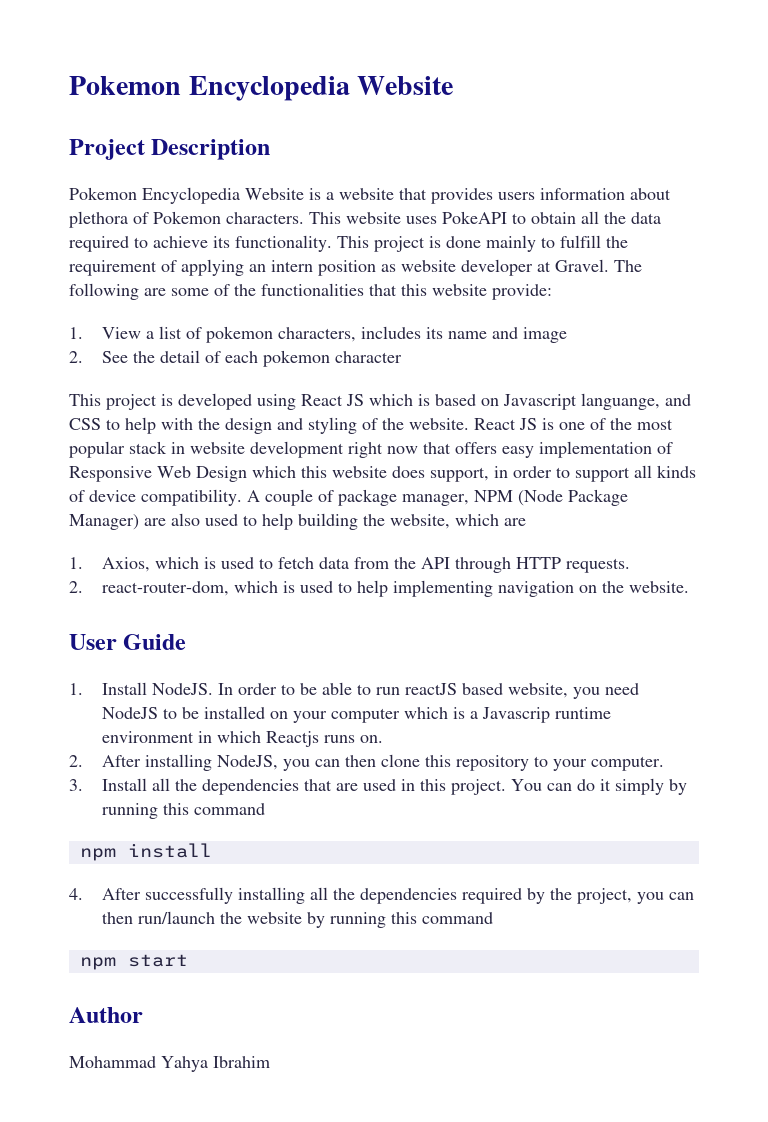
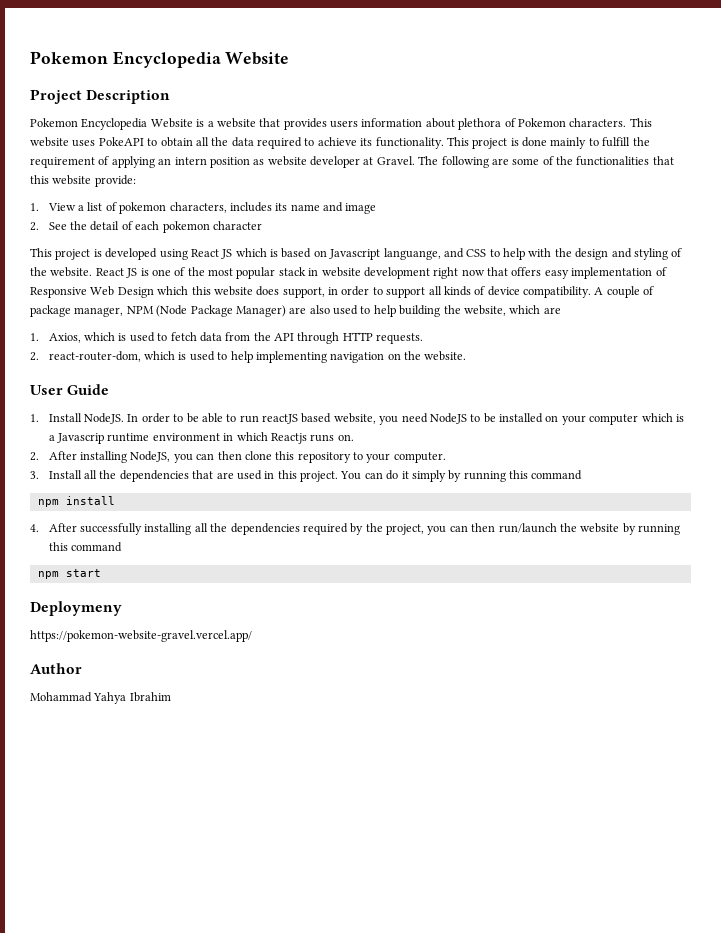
+ Deploymeny
+ https://pokemon-website-gravel.vercel.app/

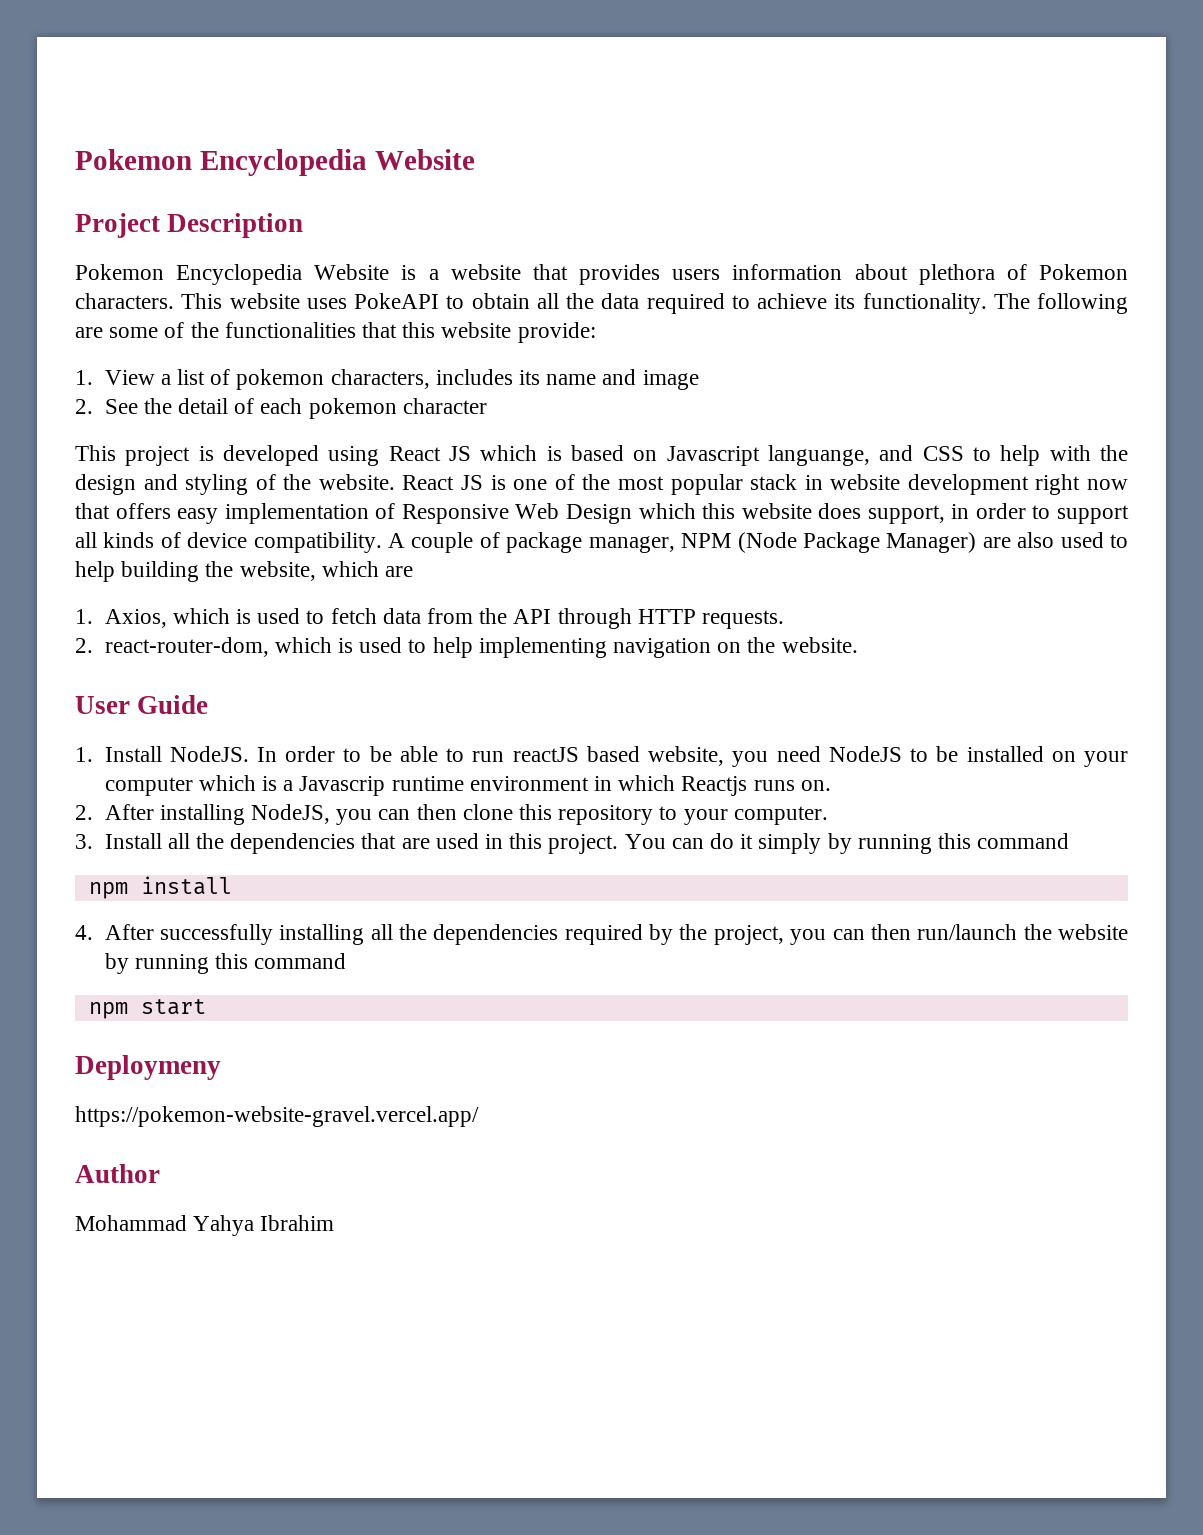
- This project is done mainly to fulfill the requirement of applying an intern position as website developer at Gravel.

